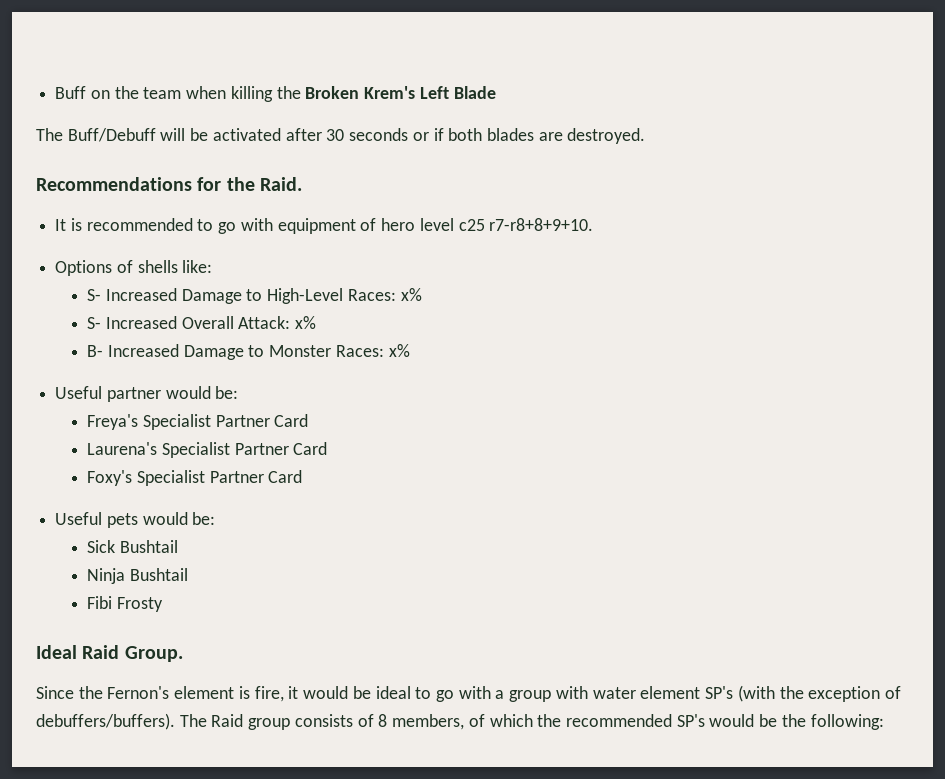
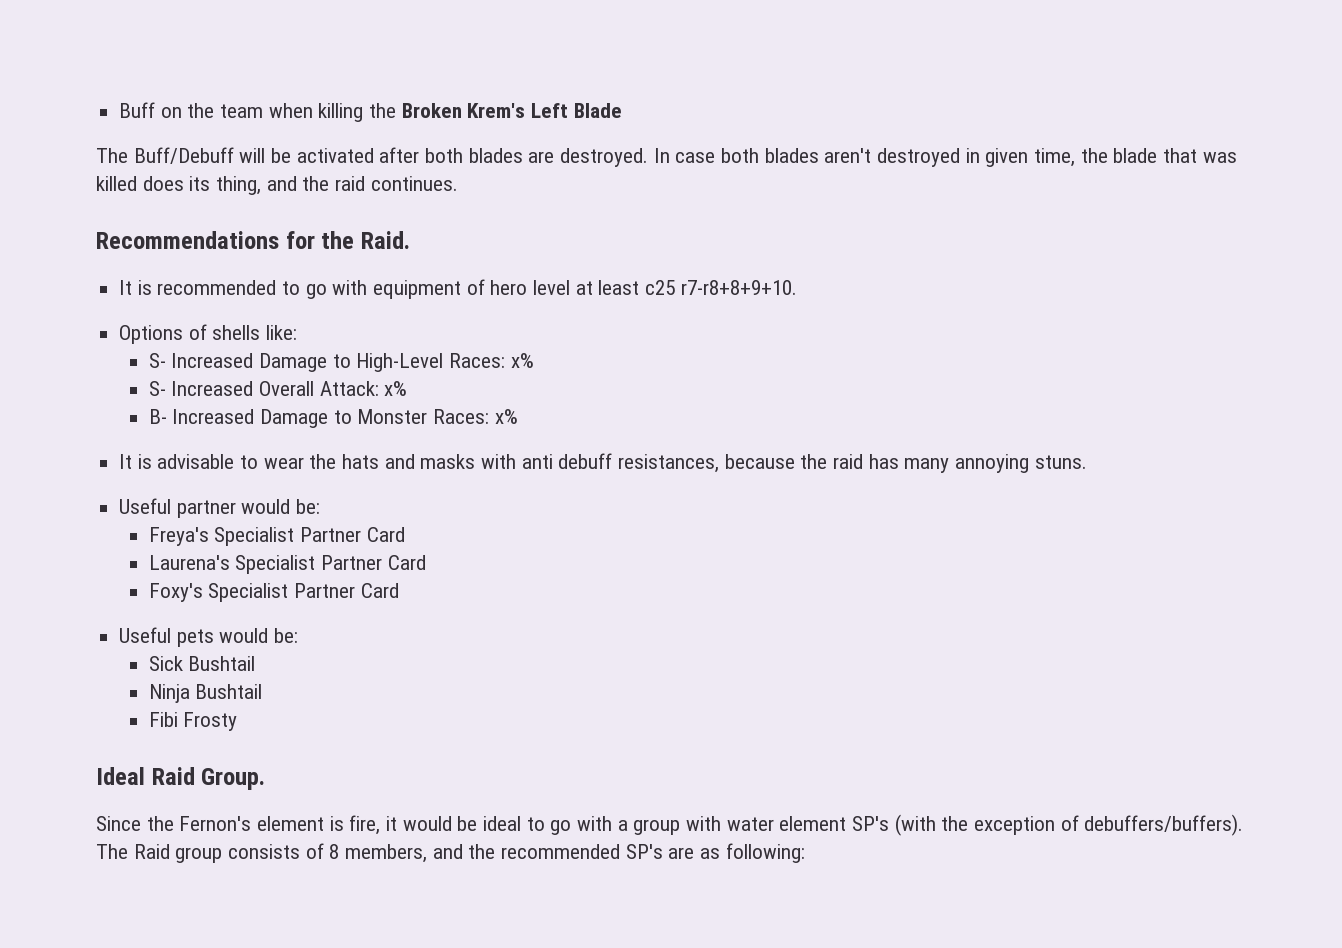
- The Buff/Debuff will be activated after 30 seconds or if both blades are destroyed.
+ The Buff/Debuff will be activated after both blades are destroyed. In case both blades aren't destroyed in given time, the blade that was killed does its thing, and the raid continues.
- It is recommended to go with equipment of hero level c25 r7-r8+8+9+10.
+ It is recommended to go with equipment of hero level at least c25 r7-r8+8+9+10.
+ It is advisable to wear the hats and masks with anti debuff resistances, because the raid has many annoying stuns.
- The Raid group consists of 8 members, of which the recommended SP's would be the following:
+ The Raid group consists of 8 members, and the recommended SP's are as following:

